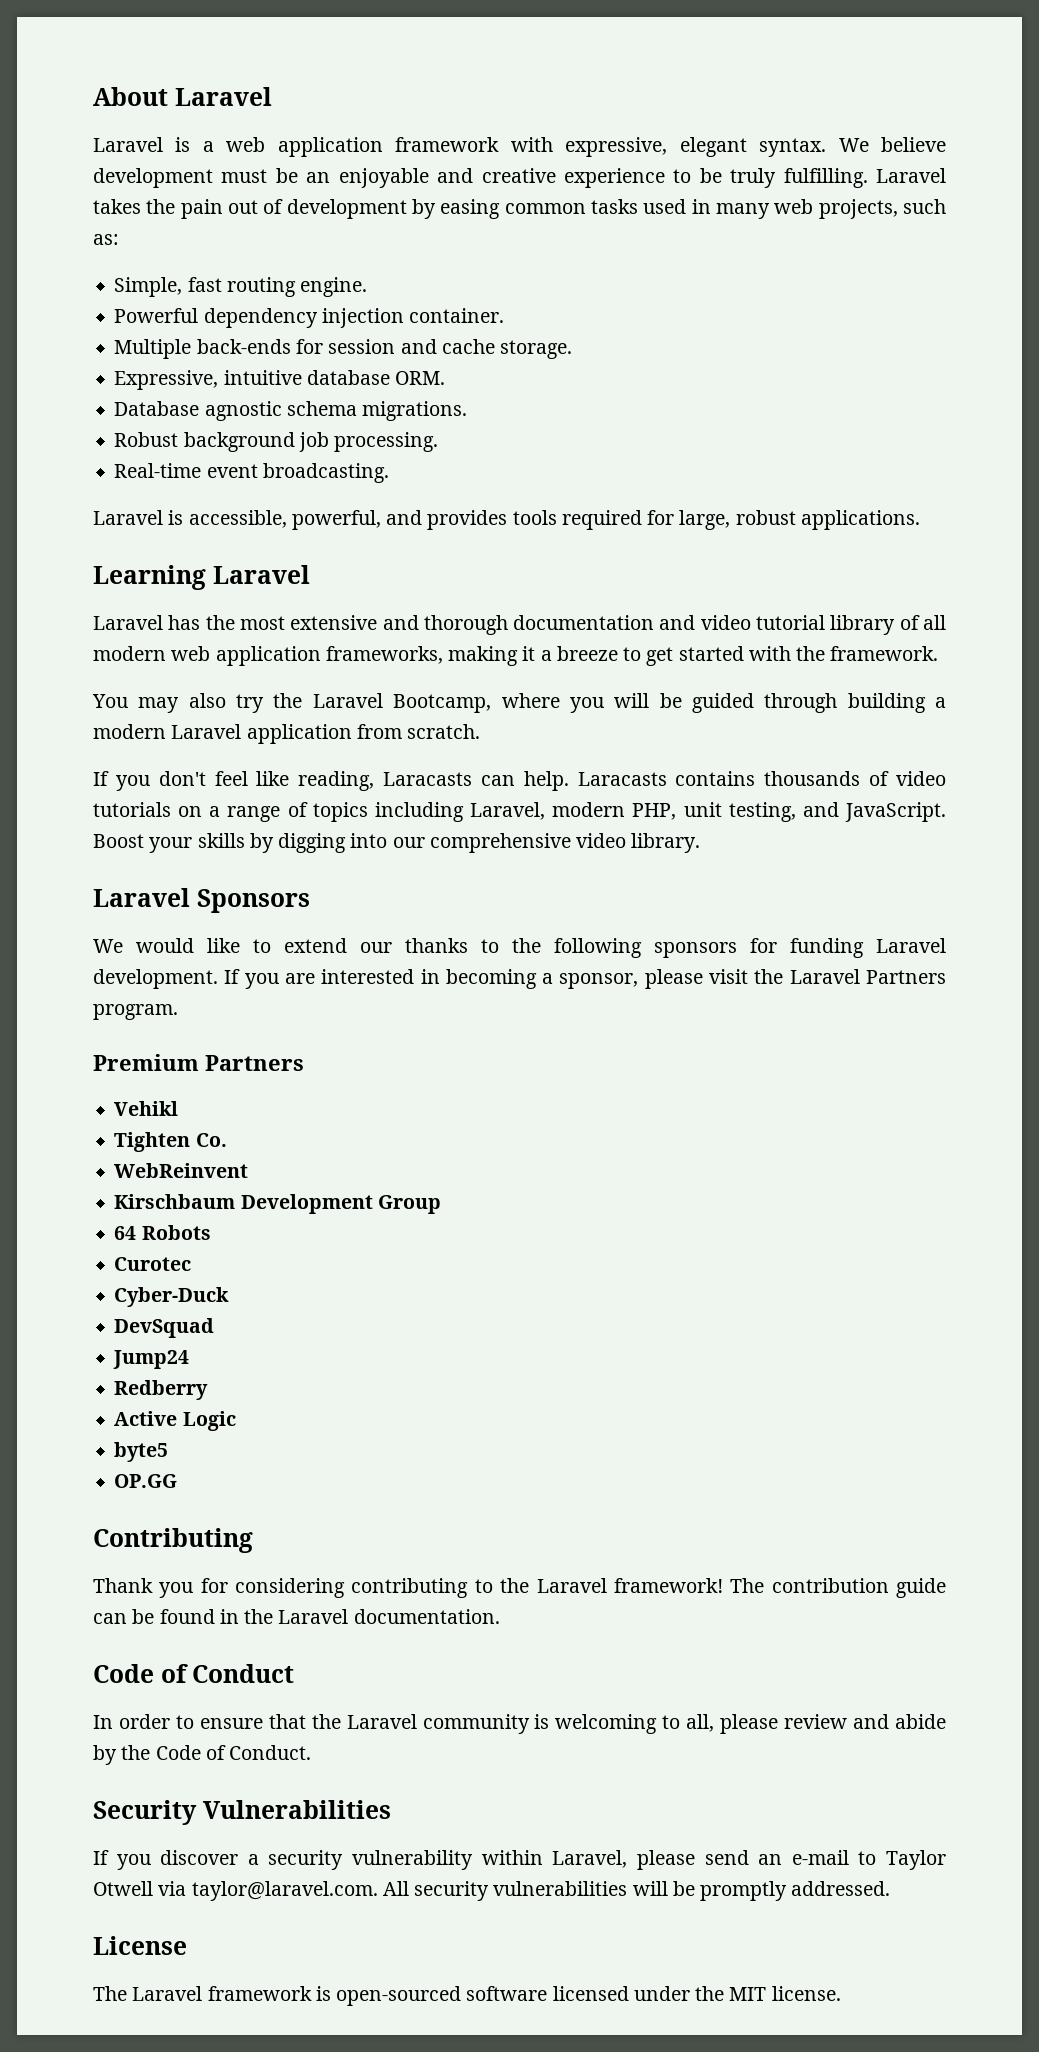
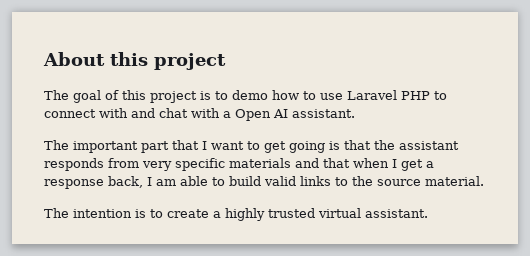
- About Laravel
- Laravel is a web application framework with expressive, elegant syntax. We believe development must be an enjoyable and creative experience to be truly fulfilling. Laravel takes the pain out of development by easing common tasks used in many web projects, such as:
- Simple, fast routing engine.
- Powerful dependency injection container.
- Multiple back-ends for session and cache storage.
- Expressive, intuitive database ORM.
- Database agnostic schema migrations.
- Robust background job processing.
- Real-time event broadcasting.
- Laravel is accessible, powerful, and provides tools required for large, robust applications.
- Learning Laravel
- Laravel has the most extensive and thorough documentation and video tutorial library of all modern web application frameworks, making it a breeze to get started with the framework.
- You may also try the Laravel Bootcamp, where you will be guided through building a modern Laravel application from scratch.
- If you don't feel like reading, Laracasts can help. Laracasts contains thousands of video tutorials on a range of topics including Laravel, modern PHP, unit testing, and JavaScript. Boost your skills by digging into our comprehensive video library.
- Laravel Sponsors
- We would like to extend our thanks to the following sponsors for funding Laravel development. If you are interested in becoming a sponsor, please visit the Laravel Partners program.
- Premium Partners
- Vehikl
- Tighten Co.
- WebReinvent
- Kirschbaum Development Group
- 64 Robots
- Curotec
- Cyber-Duck
- DevSquad
- Jump24
- Redberry
- Active Logic
- byte5
- OP.GG
- Contributing
- Thank you for considering contributing to the Laravel framework! The contribution guide can be found in the Laravel documentation.
- Code of Conduct
- In order to ensure that the Laravel community is welcoming to all, please review and abide by the Code of Conduct.
- Security Vulnerabilities
- If you discover a security vulnerability within Laravel, please send an e-mail to Taylor Otwell via taylor@laravel.com. All security vulnerabilities will be promptly addressed.
- License
- The Laravel framework is open-sourced software licensed under the MIT license.
+ About this project
+ The goal of this project is to demo how to use Laravel PHP to connect with and chat with a Open AI assistant.
+ The important part that I want to get going is that the assistant responds from very specific materials and that when I get a response back, I am able to build valid links to the source material.
+ The intention is to create a highly trusted virtual assistant.

